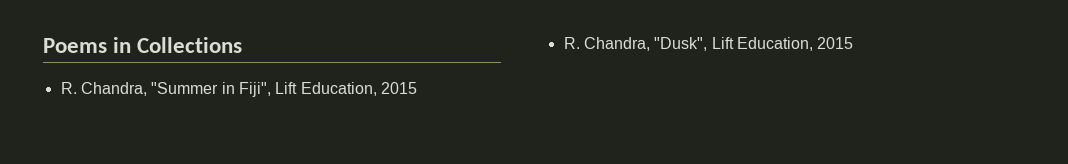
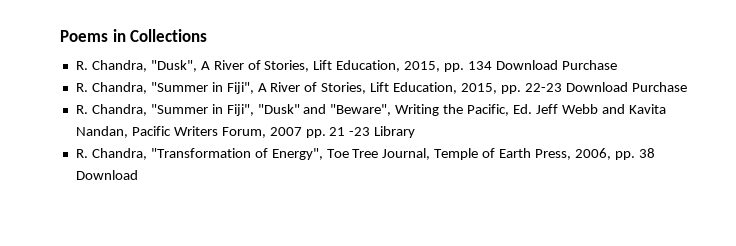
- R. Chandra, "Summer in Fiji", Lift Education, 2015
- R. Chandra, "Dusk", Lift Education, 2015
+ R. Chandra, "Dusk", A River of Stories, Lift Education, 2015, pp. 134 Download Purchase
+ R. Chandra, "Summer in Fiji", A River of Stories, Lift Education, 2015, pp. 22-23 Download Purchase
+ R. Chandra, "Summer in Fiji", "Dusk" and "Beware", Writing the Pacific, Ed. Jeff Webb and Kavita Nandan, Pacific Writers Forum, 2007 pp. 21 -23 Library
+ R. Chandra, "Transformation of Energy", Toe Tree Journal, Temple of Earth Press, 2006, pp. 38 Download

